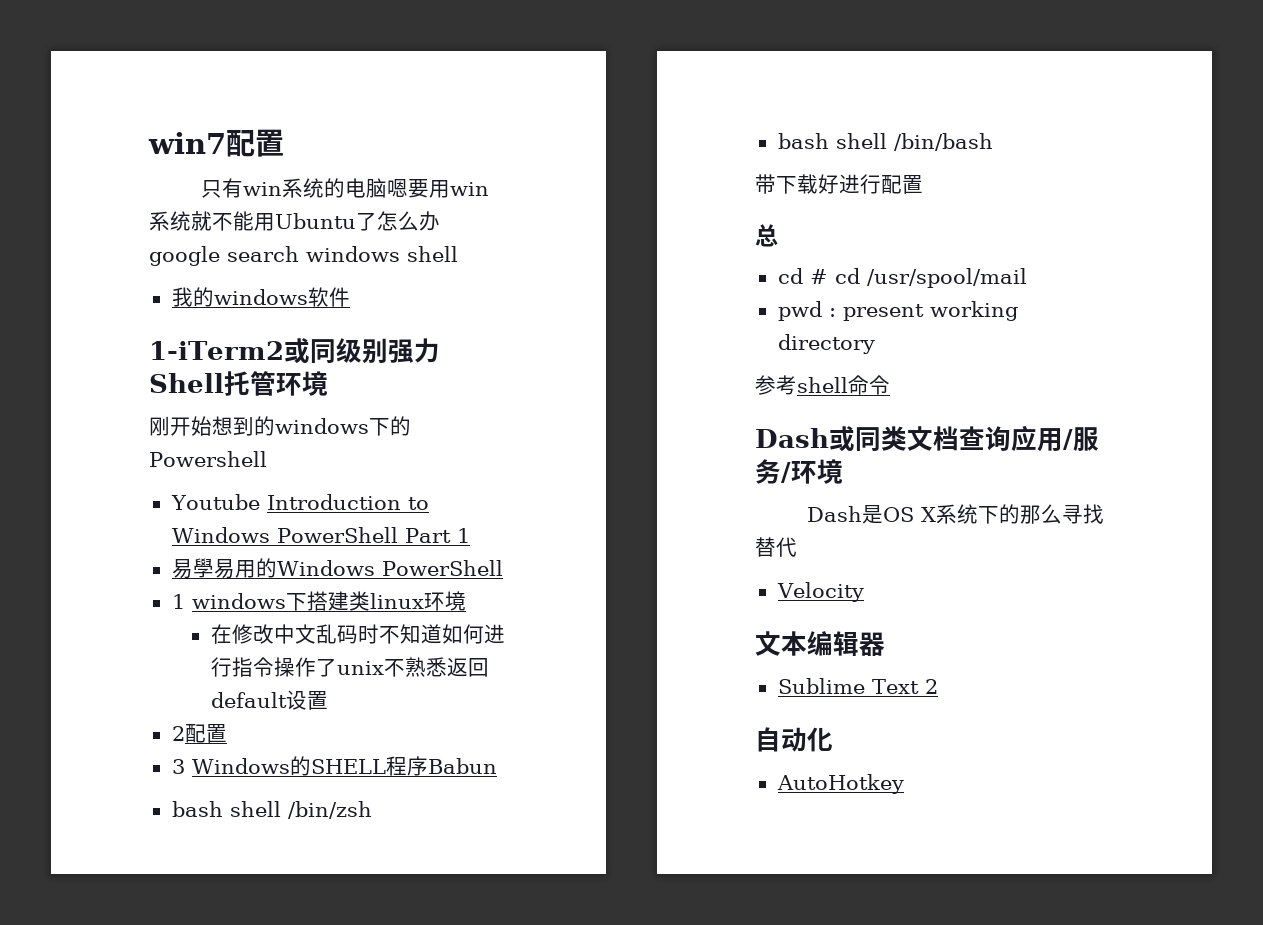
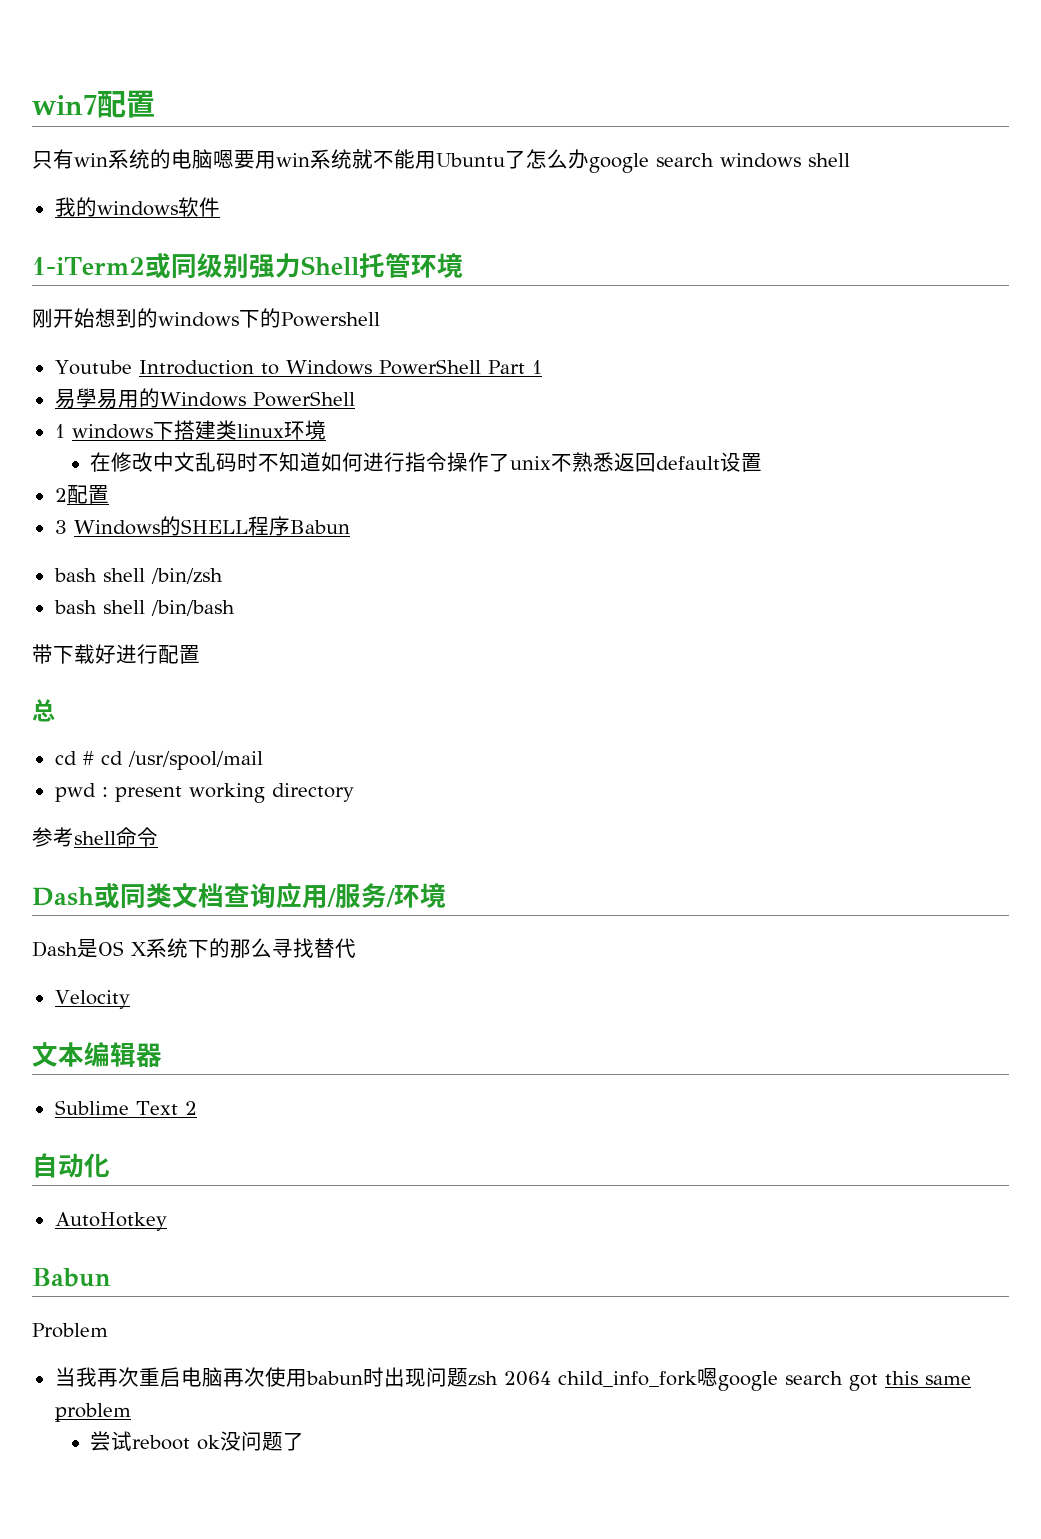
  AutoHotkey
+ Babun
+ Problem
+ 当我再次重启电脑再次使用babun时出现问题zsh 2064 child_info_fork嗯google search got this same problem
+ 尝试reboot ok没问题了

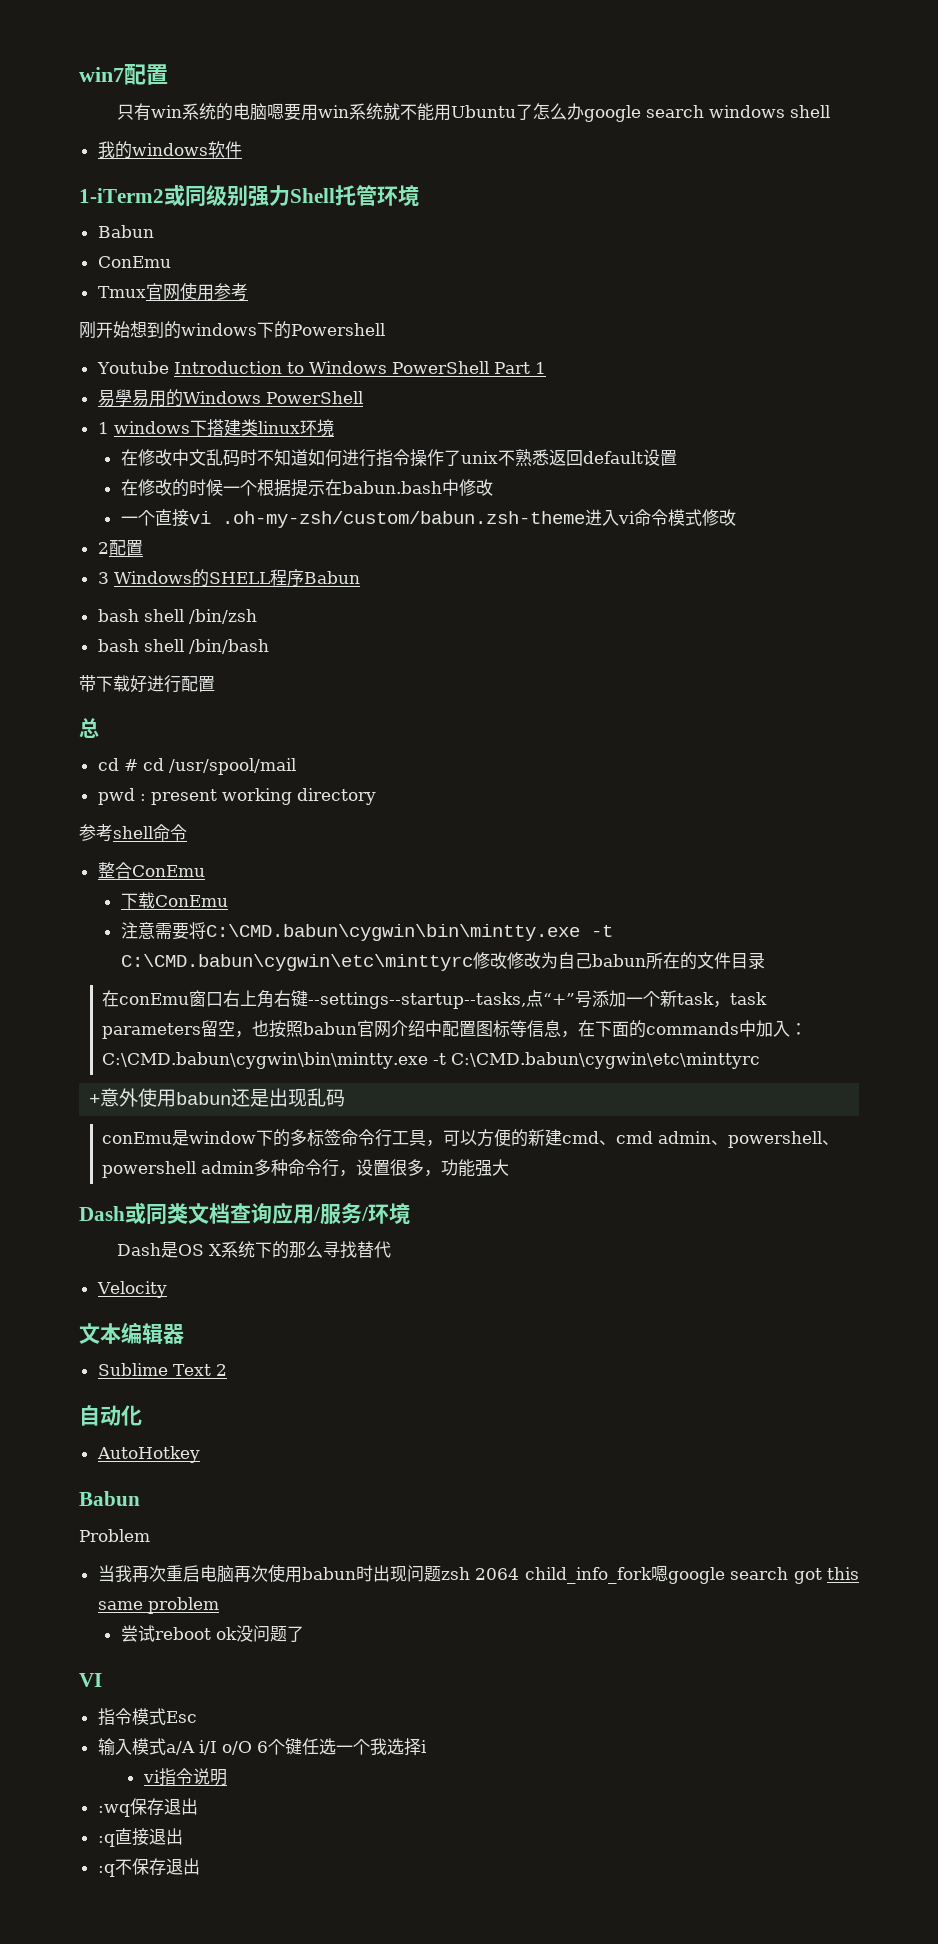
  1-iTerm2或同级别强力Shell托管环境
+ Babun
+ ConEmu
+ Tmux官网使用参考
+ 在修改的时候一个根据提示在babun.bash中修改
+ 一个直接vi .oh-my-zsh/custom/babun.zsh-theme进入vi命令模式修改
+ 整合ConEmu
+ 下载ConEmu
+ 注意需要将C:\CMD.babun\cygwin\bin\mintty.exe -t C:\CMD.babun\cygwin\etc\minttyrc修改修改为自己babun所在的文件目录
+ 在conEmu窗口右上角右键--settings--startup--tasks,点“+”号添加一个新task，task parameters留空，也按照babun官网介绍中配置图标等信息，在下面的commands中加入：C:\CMD.babun\cygwin\bin\mintty.exe -t C:\CMD.babun\cygwin\etc\minttyrc
+ +意外使用babun还是出现乱码
+ conEmu是window下的多标签命令行工具，可以方便的新建cmd、cmd admin、powershell、powershell admin多种命令行，设置很多，功能强大
+ VI
+ 指令模式Esc
+ 输入模式a/A i/I o/O 6个键任选一个我选择i
+ vi指令说明
+ :wq保存退出
+ :q直接退出
+ :q不保存退出

